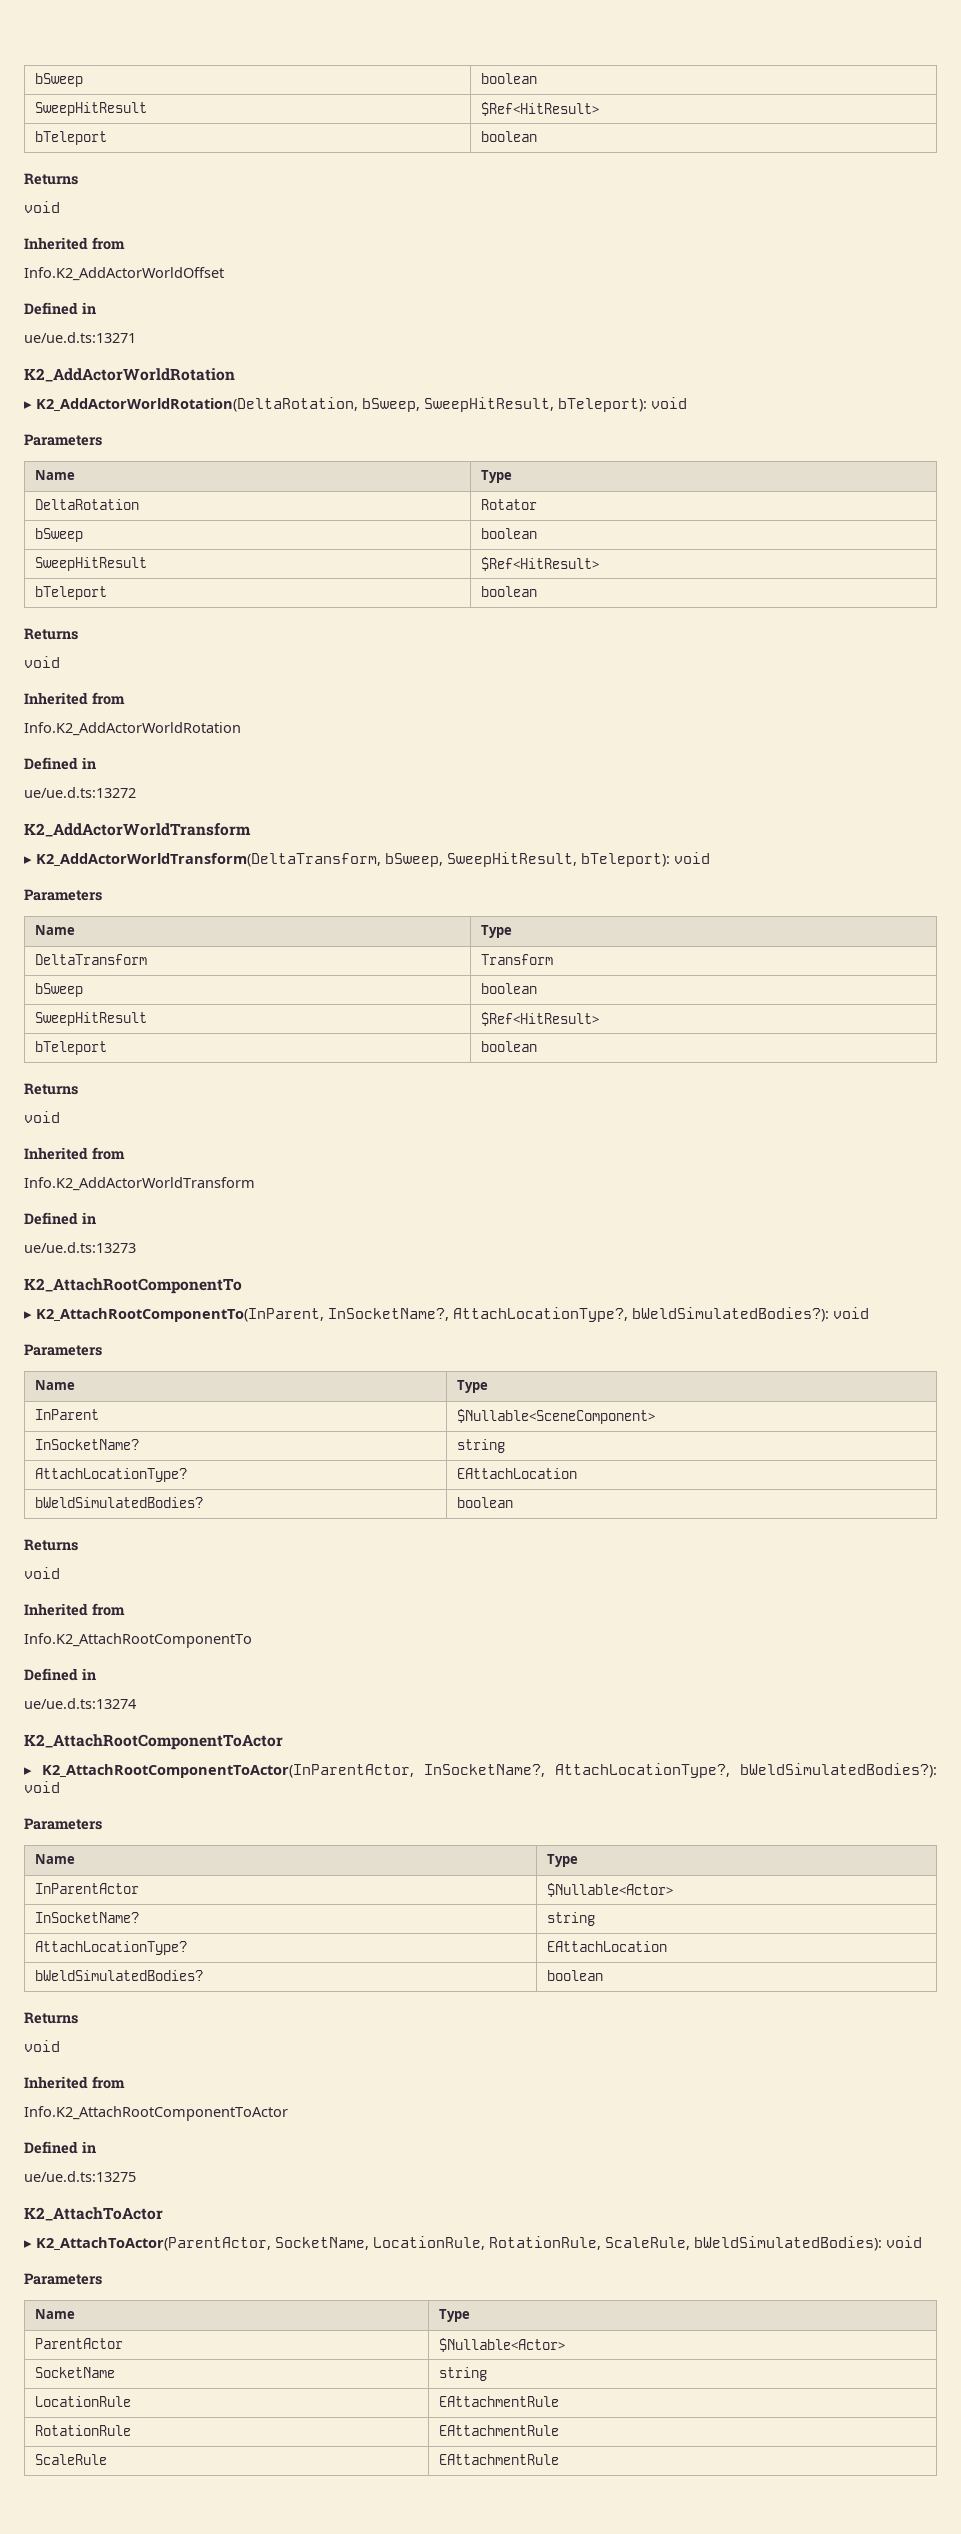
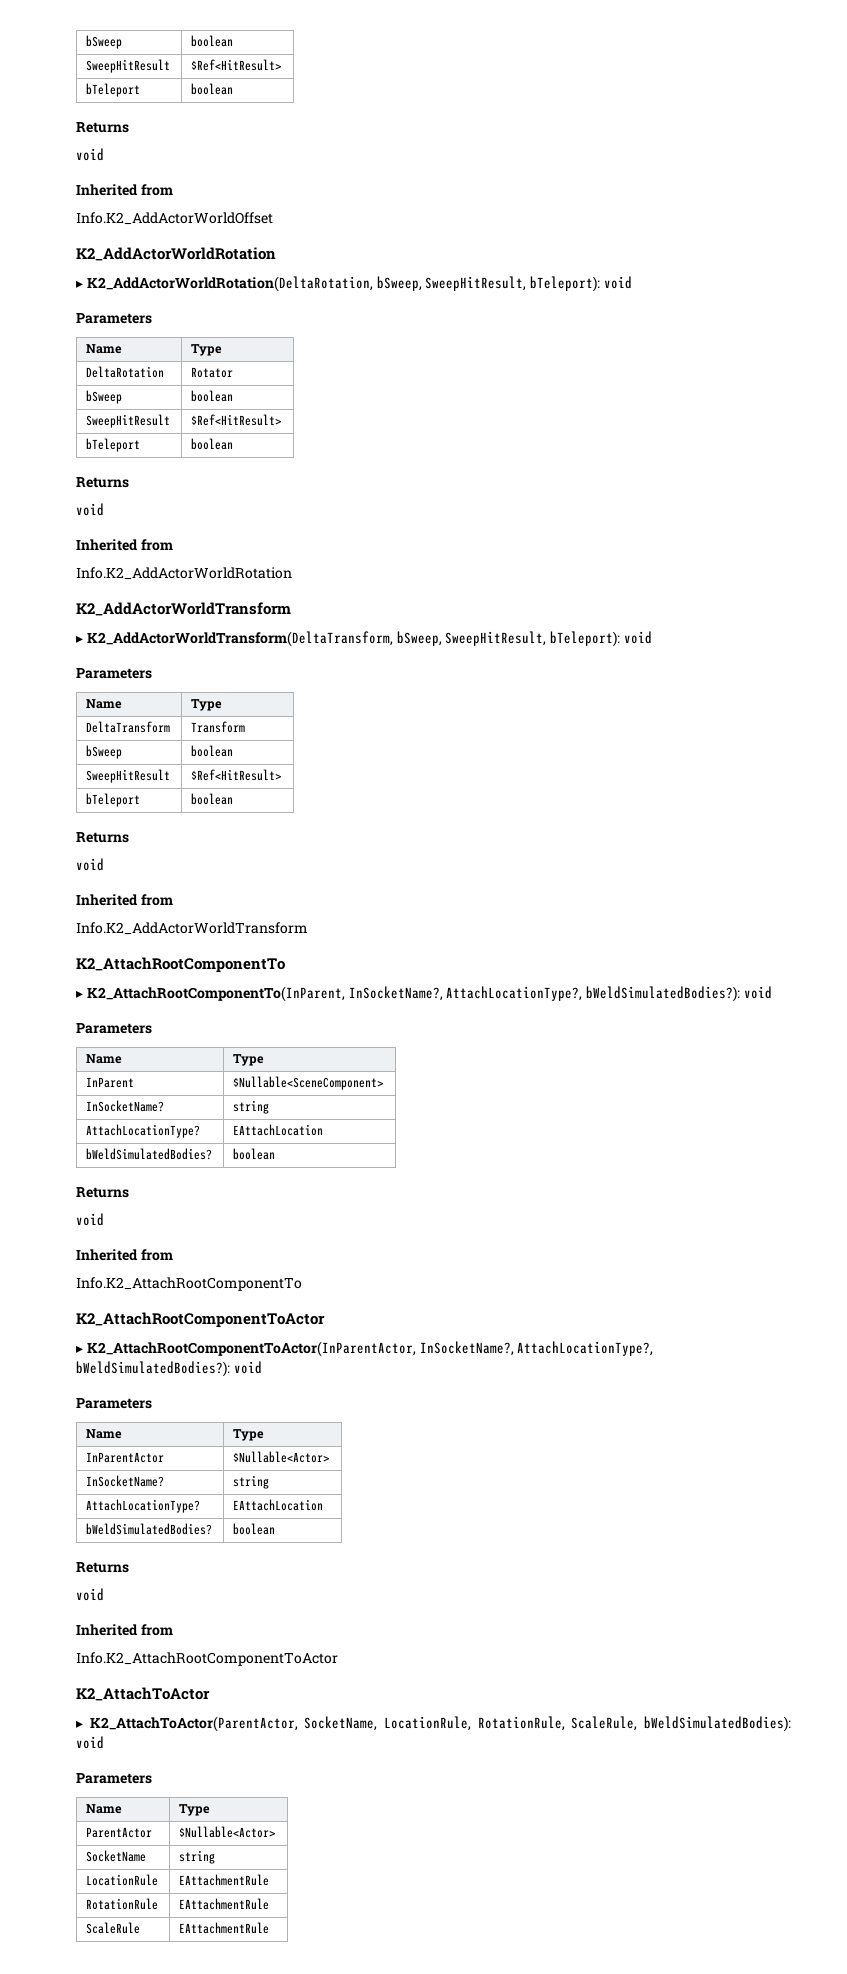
  Info.K2_AddActorWorldOffset
- Defined in
- ue/ue.d.ts:13271
  Info.K2_AddActorWorldRotation
- Defined in
- ue/ue.d.ts:13272
  Info.K2_AddActorWorldTransform
- Defined in
- ue/ue.d.ts:13273
  Info.K2_AttachRootComponentTo
- Defined in
- ue/ue.d.ts:13274
  Info.K2_AttachRootComponentToActor
- Defined in
- ue/ue.d.ts:13275

